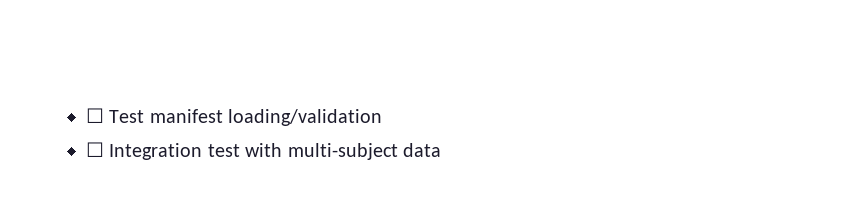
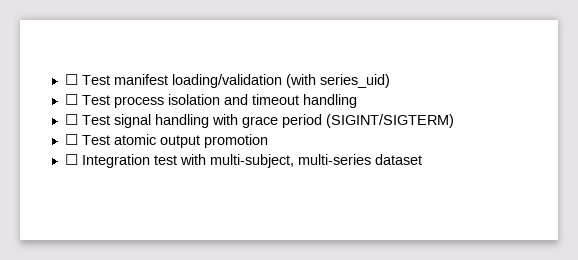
- ☐ Test manifest loading/validation
+ ☐ Test manifest loading/validation (with series_uid)
+ ☐ Test process isolation and timeout handling
+ ☐ Test signal handling with grace period (SIGINT/SIGTERM)
+ ☐ Test atomic output promotion
- ☐ Integration test with multi-subject data
+ ☐ Integration test with multi-subject, multi-series dataset

